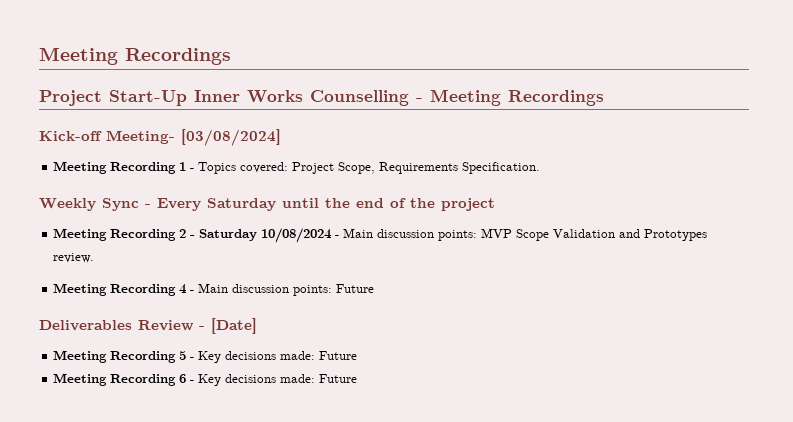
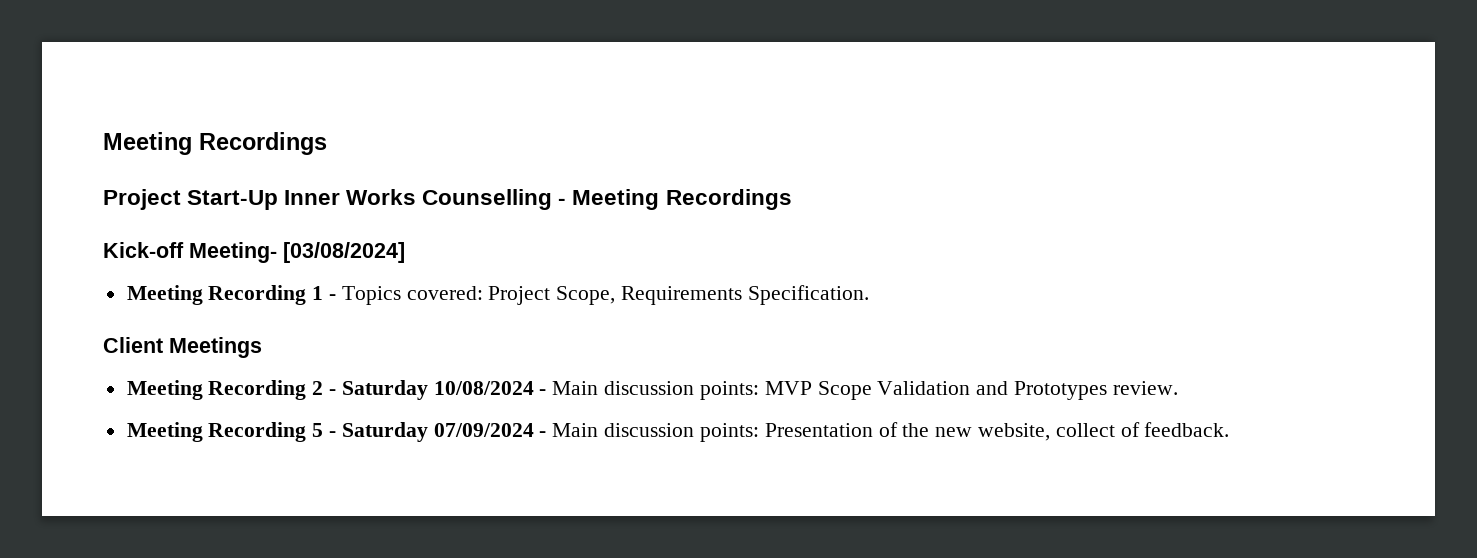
- Weekly Sync - Every Saturday until the end of the project
+ Client Meetings
- Meeting Recording 4 - Main discussion points: Future
- Deliverables Review - [Date]
- Meeting Recording 5 - Key decisions made: Future
- Meeting Recording 6 - Key decisions made: Future
+ Meeting Recording 5 - Saturday 07/09/2024 - Main discussion points: Presentation of the new website, collect of feedback.

